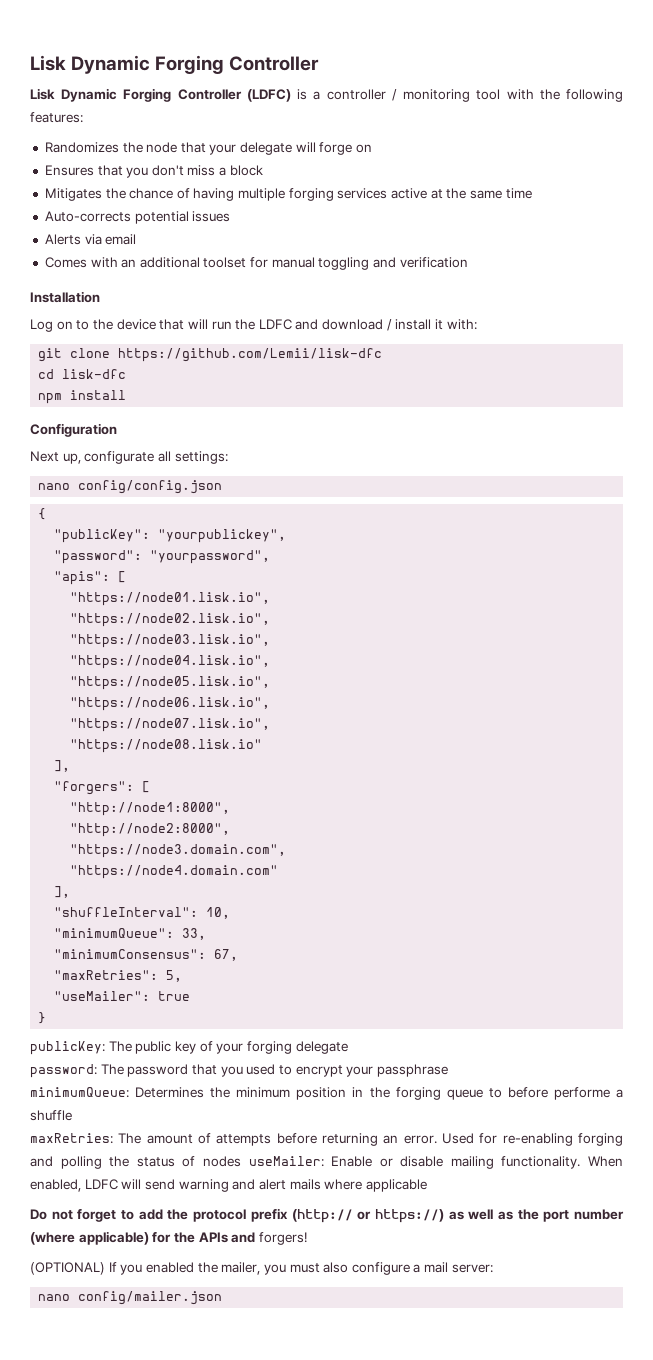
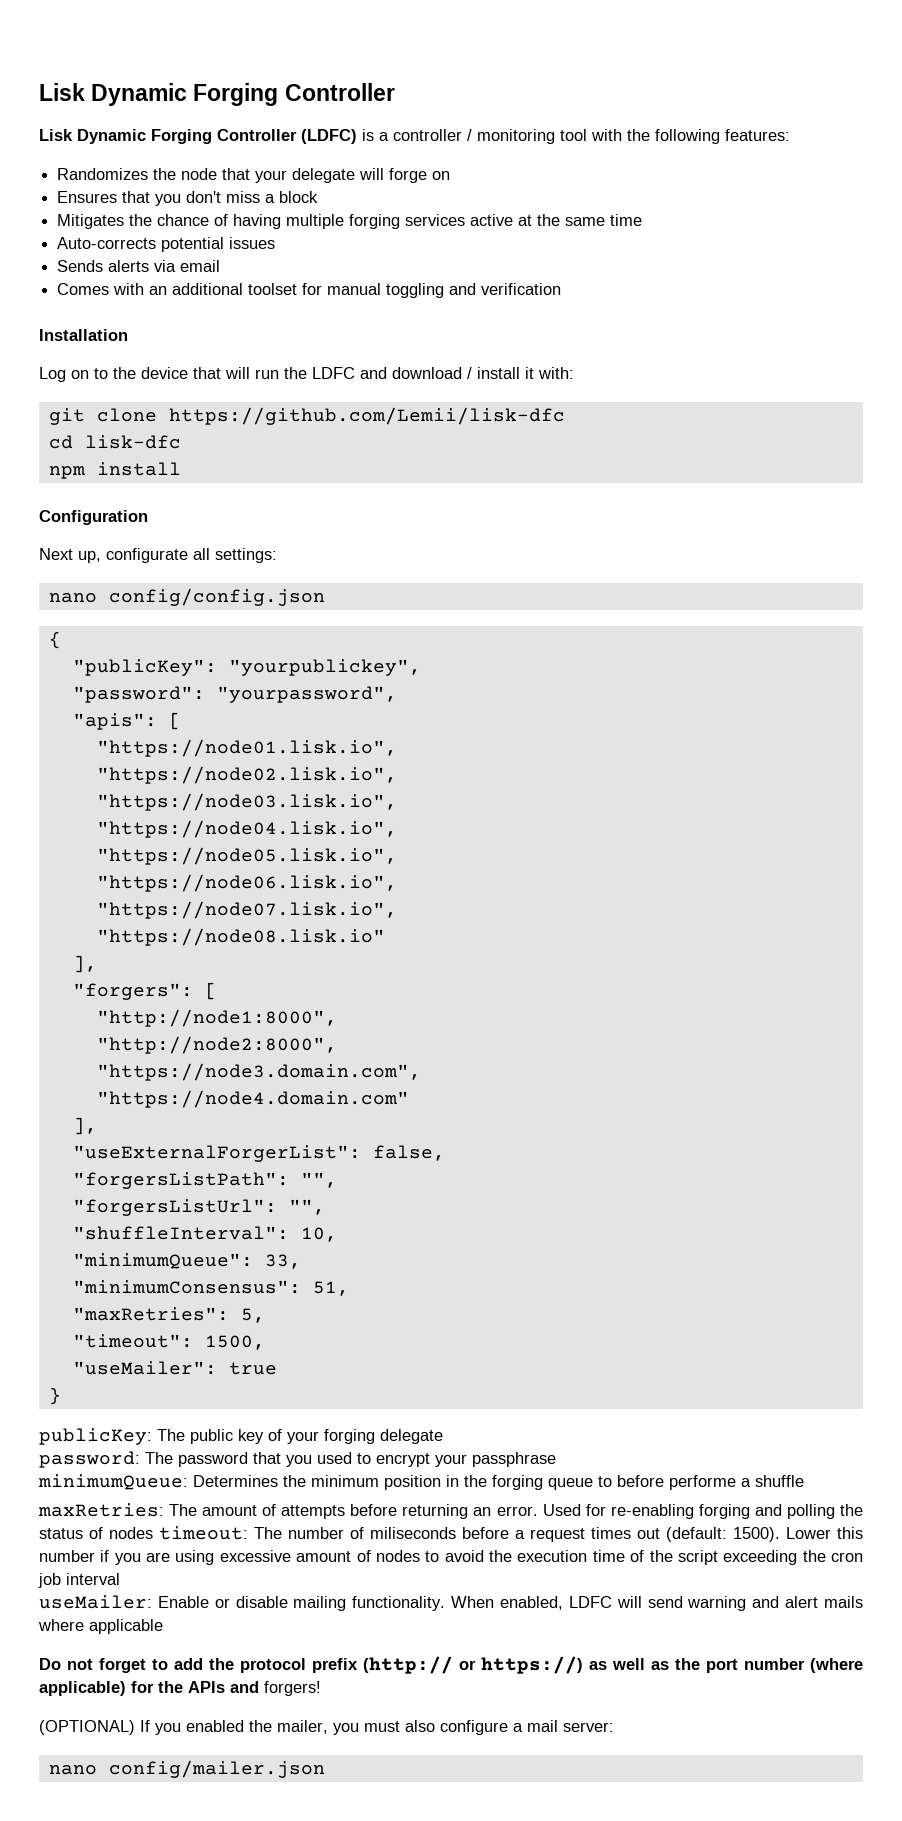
- Alerts via email
+ Sends alerts via email
+ "useExternalForgerList": false,
+ "forgersListPath": "",
+ "forgersListUrl": "",
- "minimumConsensus": 67,
+ "minimumConsensus": 51,
+ "timeout": 1500,
- Used for re-enabling forging and polling the status of nodes useMailer: Enable or disable mailing functionality.
+ Used for re-enabling forging and polling the status of nodes timeout: The number of miliseconds before a request times out (default: 1500). Lower this number if you are using excessive amount of nodes to avoid the execution time of the script exceeding the cron job interval
+ useMailer: Enable or disable mailing functionality.

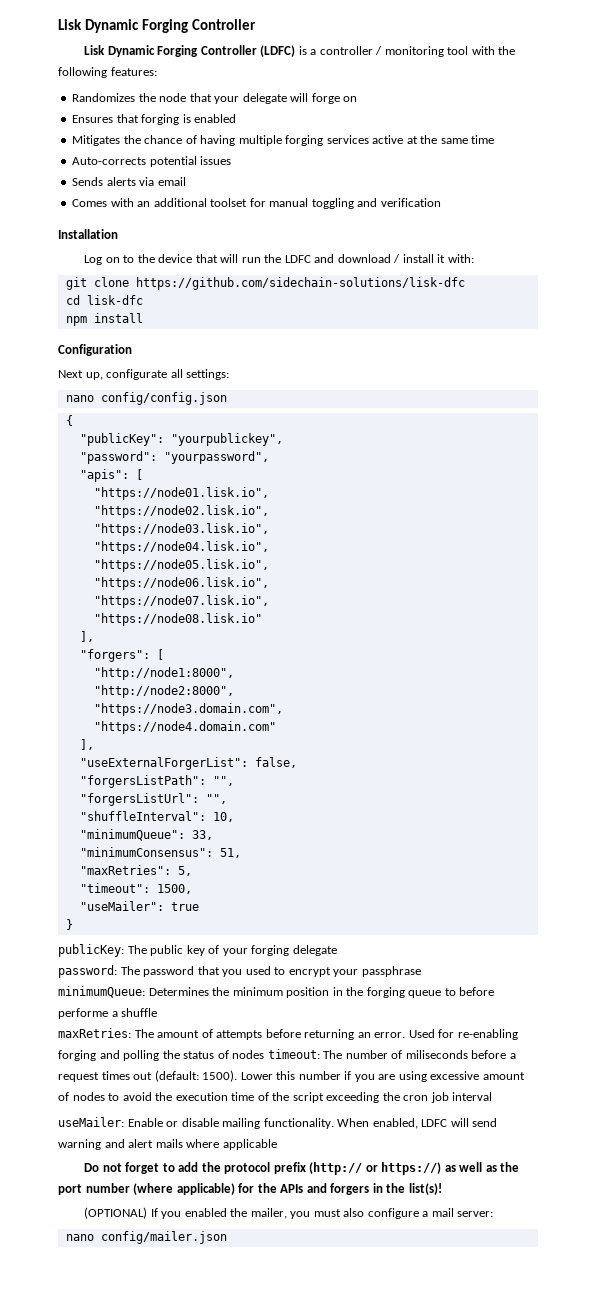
- Ensures that you don't miss a block
+ Ensures that forging is enabled
- git clone https://github.com/Lemii/lisk-dfc
+ git clone https://github.com/sidechain-solutions/lisk-dfc
- Do not forget to add the protocol prefix (http:// or https://) as well as the port number (where applicable) for the APIs and forgers!
+ Do not forget to add the protocol prefix (http:// or https://) as well as the port number (where applicable) for the APIs and forgers in the list(s)!

